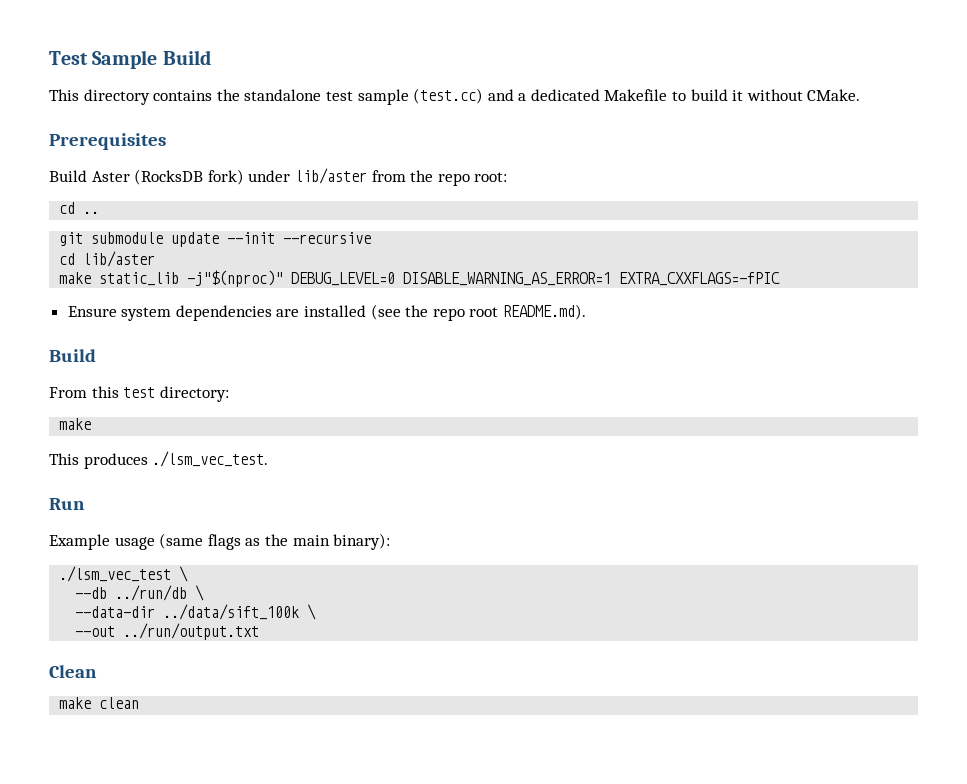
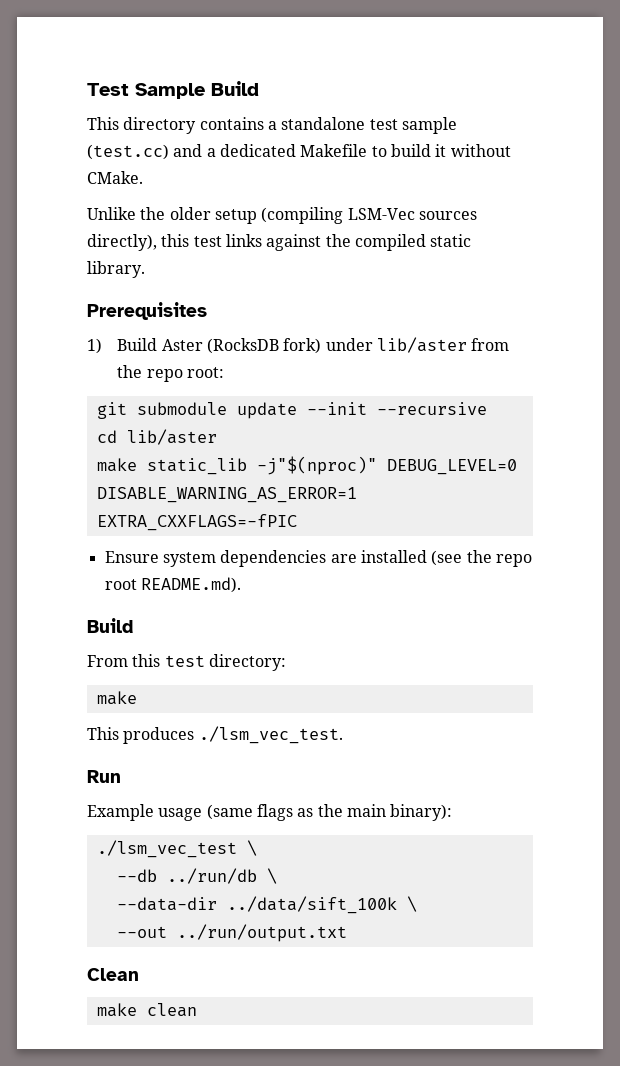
- This directory contains the standalone test sample (test.cc) and a dedicated Makefile to build it without CMake.
+ This directory contains a standalone test sample (test.cc) and a dedicated Makefile to build it without CMake.
+ Unlike the older setup (compiling LSM-Vec sources directly), this test links against the compiled static library.
- Build Aster (RocksDB fork) under lib/aster from the repo root:
+ 1) Build Aster (RocksDB fork) under lib/aster from the repo root:
- cd ..

